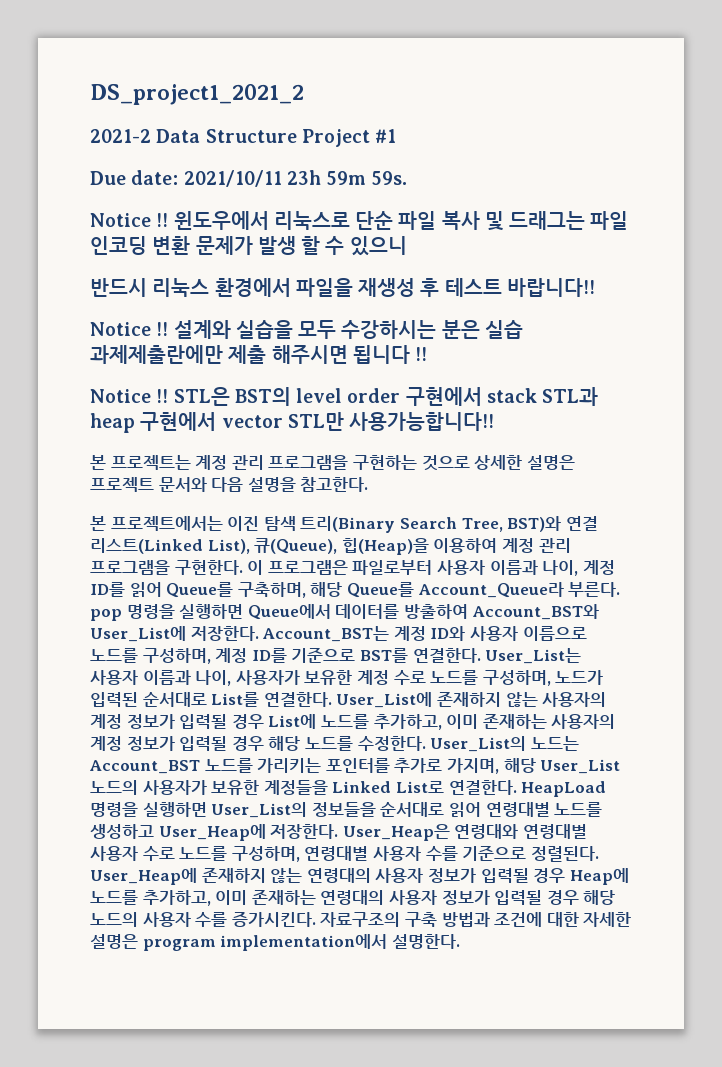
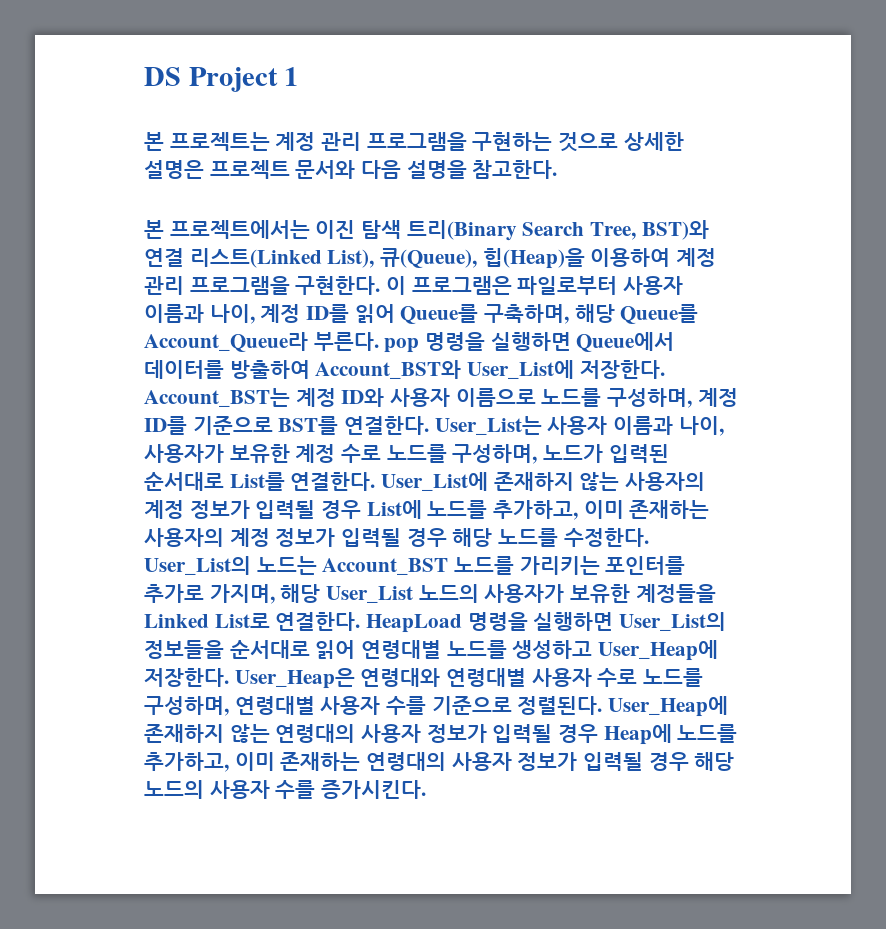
- DS_project1_2021_2
- 2021-2 Data Structure Project #1
- Due date: 2021/10/11 23h 59m 59s.
- Notice !! 윈도우에서 리눅스로 단순 파일 복사 및 드래그는 파일 인코딩 변환 문제가 발생 할 수 있으니
- 반드시 리눅스 환경에서 파일을 재생성 후 테스트 바랍니다!!
- Notice !! 설계와 실습을 모두 수강하시는 분은 실습 과제제출란에만 제출 해주시면 됩니다 !!
- Notice !! STL은 BST의 level order 구현에서 stack STL과 heap 구현에서 vector STL만 사용가능합니다!!
+ DS Project 1
- 자료구조의 구축 방법과 조건에 대한 자세한 설명은 program implementation에서 설명한다.

